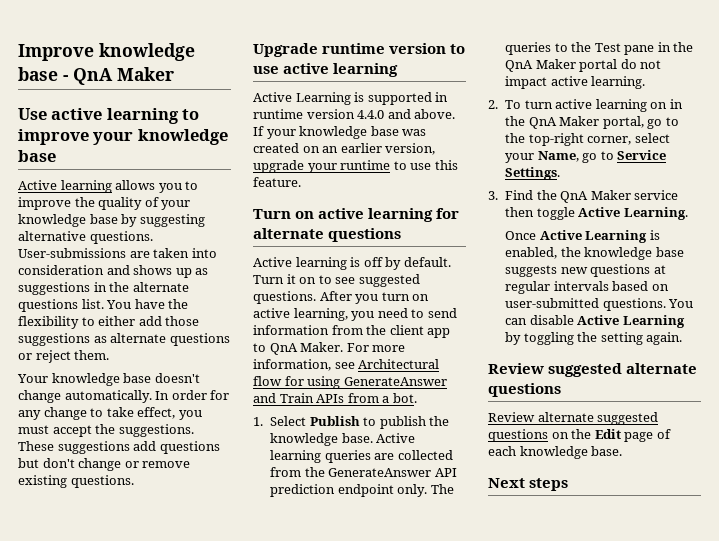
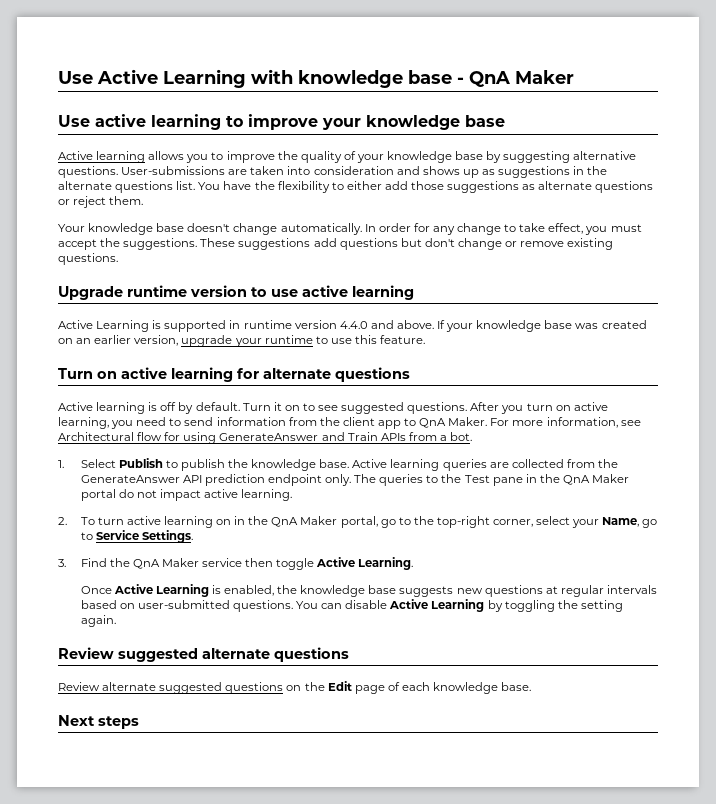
- Improve knowledge base - QnA Maker
+ Use Active Learning with knowledge base - QnA Maker

